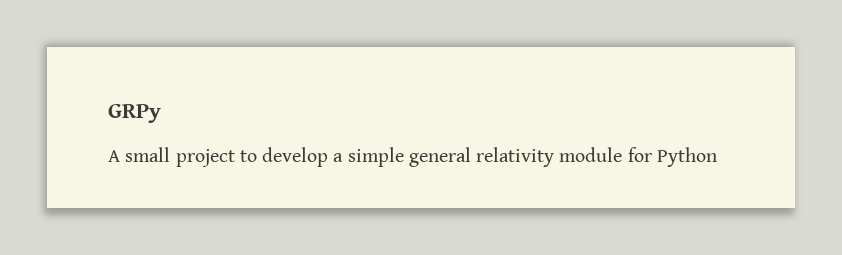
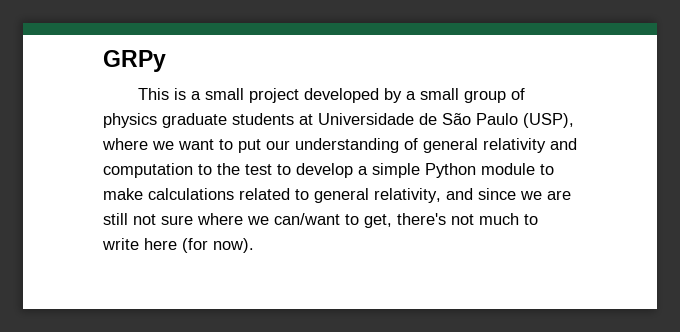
- A small project to develop a simple general relativity module for Python
+ This is a small project developed by a small group of physics graduate students at Universidade de São Paulo (USP), where we want to put our understanding of general relativity and computation to the test to develop a simple Python module to make calculations related to general relativity, and since we are still not sure where we can/want to get, there's not much to write here (for now).

